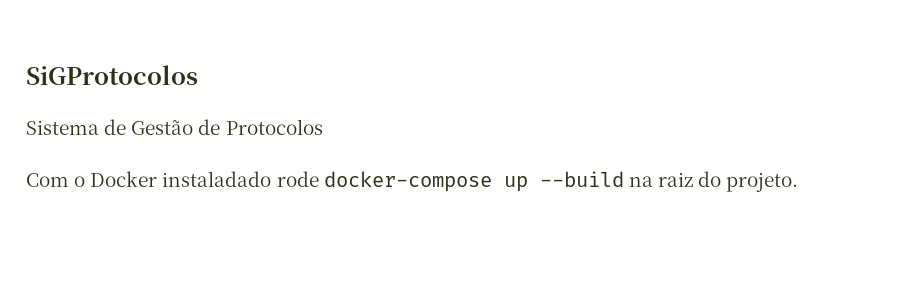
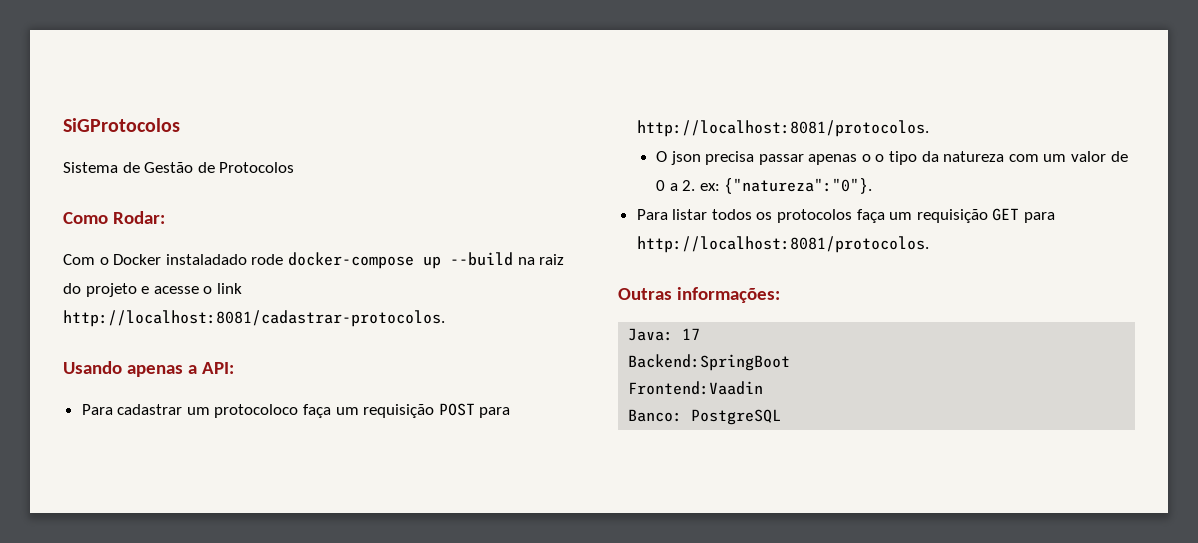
+ Como Rodar:
- Com o Docker instaladado rode docker-compose up --build na raiz do projeto.
+ Com o Docker instaladado rode docker-compose up --build na raiz do projeto e acesse o link http://localhost:8081/cadastrar-protocolos.
+ Usando apenas a API:
+ Para cadastrar um protocoloco faça um requisição POST para http://localhost:8081/protocolos.
+ O json precisa passar apenas o o tipo da natureza com um valor de 0 a 2. ex: {"natureza":"0"}.
+ Para listar todos os protocolos faça um requisição GET para http://localhost:8081/protocolos.
+ Outras informações:
+ Java: 17
+ Backend:SpringBoot
+ Frontend:Vaadin
+ Banco: PostgreSQL

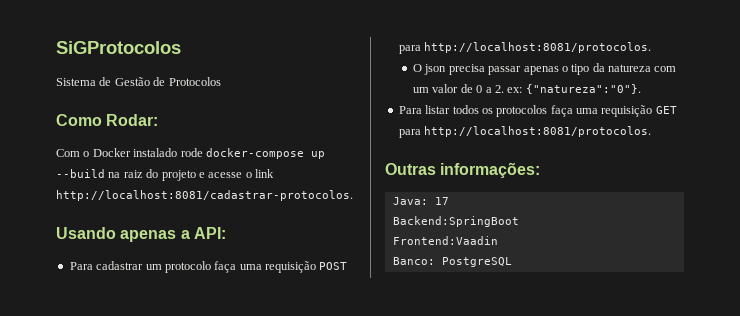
- Com o Docker instaladado rode docker-compose up --build na raiz do projeto e acesse o link http://localhost:8081/cadastrar-protocolos.
+ Com o Docker instalado rode docker-compose up --build na raiz do projeto e acesse o link http://localhost:8081/cadastrar-protocolos.
- Para cadastrar um protocoloco faça um requisição POST para http://localhost:8081/protocolos.
+ Para cadastrar um protocolo faça uma requisição POST para http://localhost:8081/protocolos.
- O json precisa passar apenas o o tipo da natureza com um valor de 0 a 2. ex: {"natureza":"0"}.
+ O json precisa passar apenas o tipo da natureza com um valor de 0 a 2. ex: {"natureza":"0"}.
- Para listar todos os protocolos faça um requisição GET para http://localhost:8081/protocolos.
+ Para listar todos os protocolos faça uma requisição GET para http://localhost:8081/protocolos.

